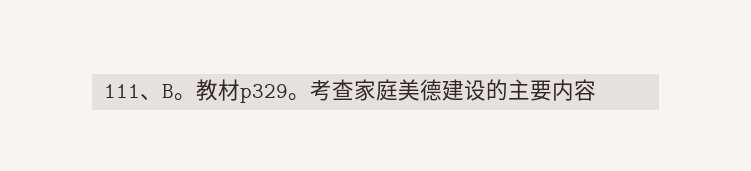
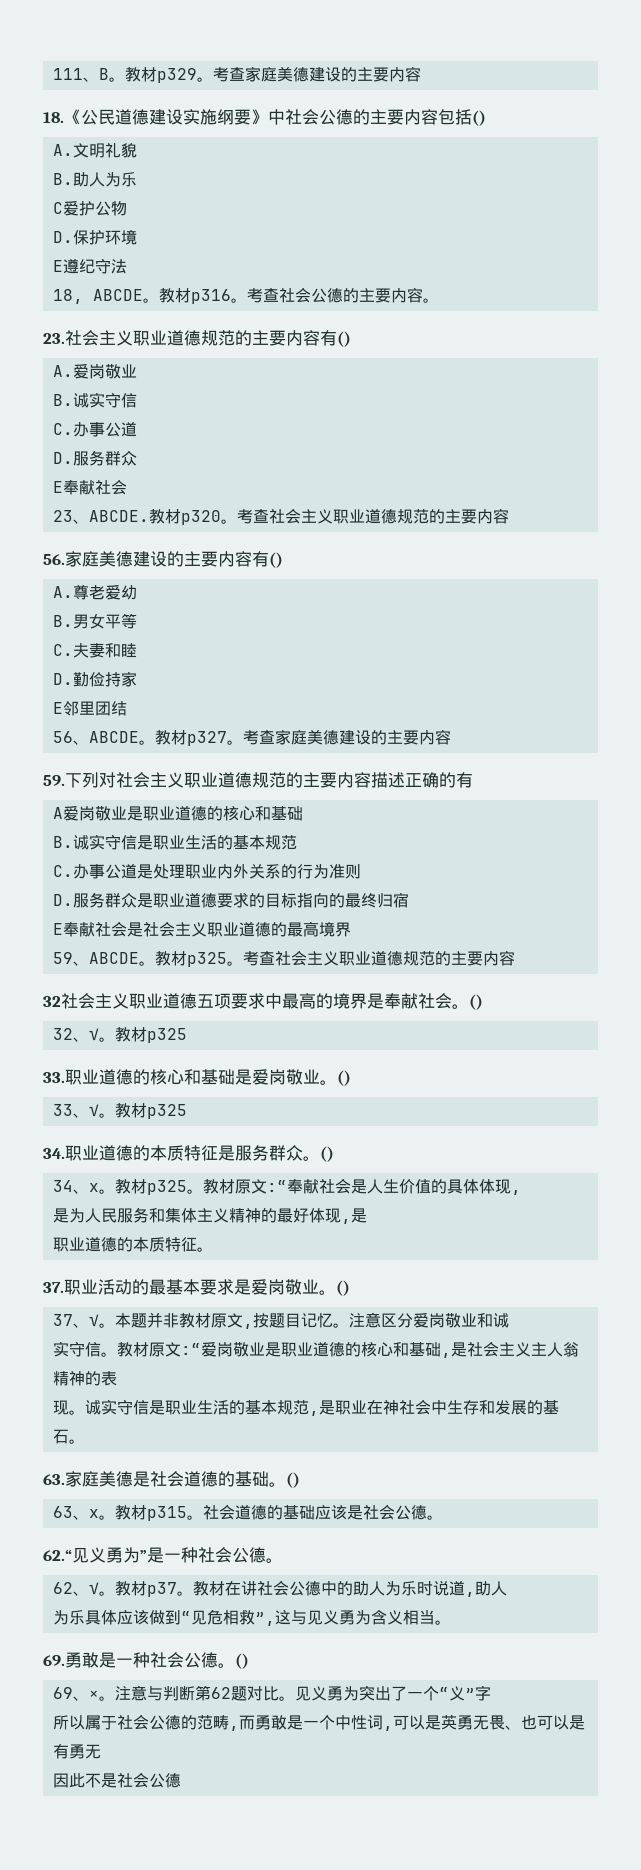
+ 18.《公民道德建设实施纲要》中社会公德的主要内容包括()
+ A.文明礼貌
+ B.助人为乐
+ C爱护公物
+ D.保护环境
+ E遵纪守法
+ 18, ABCDE。教材p316。考查社会公德的主要内容。
+ 23.社会主义职业道德规范的主要内容有()
+ A.爱岗敬业
+ B.诚实守信
+ C.办事公道
+ D.服务群众
+ E奉献社会
+ 23、ABCDE.教材p320。考查社会主义职业道德规范的主要内容
+ 56.家庭美德建设的主要内容有()
+ A.尊老爱幼
+ B.男女平等
+ C.夫妻和睦
+ D.勤俭持家
+ E邻里团结
+ 56、ABCDE。教材p327。考查家庭美德建设的主要内容
+ 59.下列对社会主义职业道德规范的主要内容描述正确的有
+ A爱岗敬业是职业道德的核心和基础
+ B.诚实守信是职业生活的基本规范
+ C.办事公道是处理职业内外关系的行为准则
+ D.服务群众是职业道德要求的目标指向的最终归宿
+ E奉献社会是社会主义职业道德的最高境界
+ 59、ABCDE。教材p325。考查社会主义职业道德规范的主要内容
+ 32社会主义职业道德五项要求中最高的境界是奉献社会。()
+ 32、√。教材p325
+ 33.职业道德的核心和基础是爱岗敬业。()
+ 33、√。教材p325
+ 34.职业道德的本质特征是服务群众。()
+ 34、x。教材p325。教材原文:“奉献社会是人生价值的具体体现,
+ 是为人民服务和集体主义精神的最好体现,是
+ 职业道德的本质特征。
+ 37.职业活动的最基本要求是爱岗敬业。()
+ 37、√。本题并非教材原文,按题目记忆。注意区分爱岗敬业和诚
+ 实守信。教材原文:“爱岗敬业是职业道德的核心和基础,是社会主义主人翁精神的表
+ 现。诚实守信是职业生活的基本规范,是职业在神社会中生存和发展的基石。
+ 63.家庭美德是社会道德的基础。()
+ 63、x。教材p315。社会道德的基础应该是社会公德。
+ 62.“见义勇为”是一种社会公德。
+ 62、√。教材p37。教材在讲社会公德中的助人为乐时说道,助人
+ 为乐具体应该做到“见危相救”,这与见义勇为含义相当。
+ 69.勇敢是一种社会公德。()
+ 69、×。注意与判断第62题对比。见义勇为突出了一个“义”字
+ 所以属于社会公德的范畴,而勇敢是一个中性词,可以是英勇无畏、也可以是有勇无
+ 因此不是社会公德

